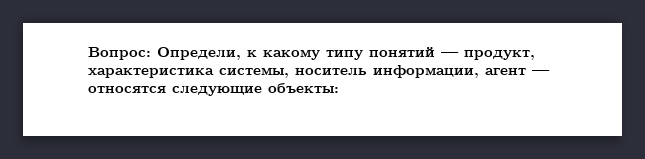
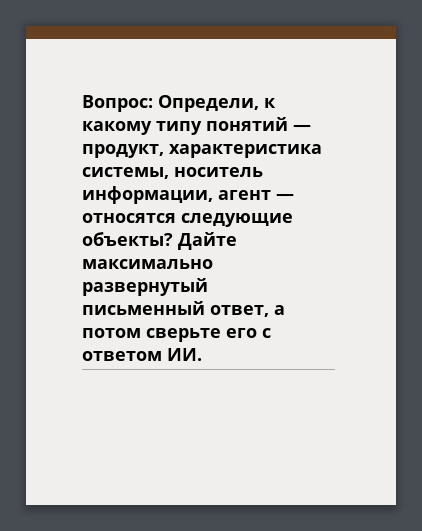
- Вопрос: Определи, к какому типу понятий — продукт, характеристика системы, носитель информации, агент — относятся следующие объекты:
+ Вопрос: Определи, к какому типу понятий — продукт, характеристика системы, носитель информации, агент — относятся следующие объекты? Дайте максимально развернутый письменный ответ, а потом сверьте его с ответом ИИ.

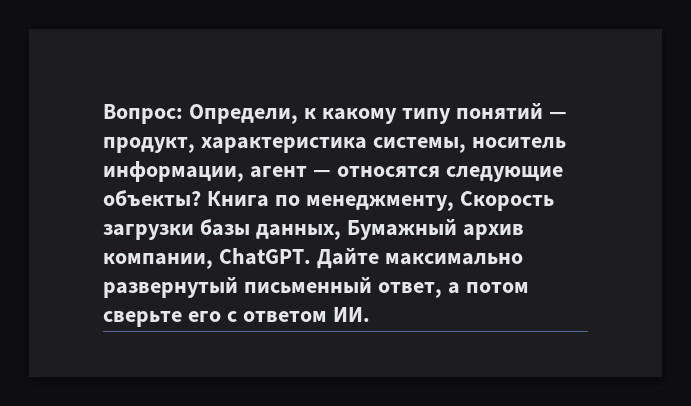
+ Книга по менеджменту, Скорость загрузки базы данных, Бумажный архив компании, ChatGPT.

